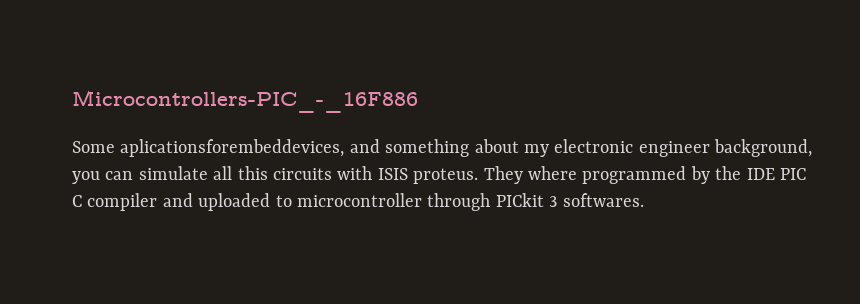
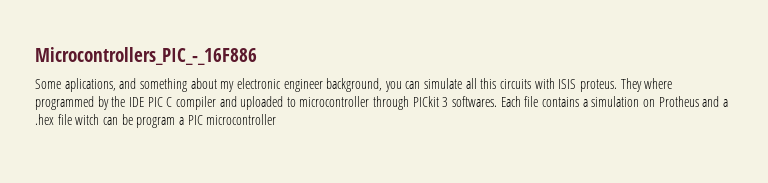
- Microcontrollers-PIC_-_16F886
+ Microcontrollers_PIC_-_16F886
- Some aplicationsforembeddevices, and something about my electronic engineer background, you can simulate all this circuits with ISIS proteus.
+ Some aplications, and something about my electronic engineer background, you can simulate all this circuits with ISIS proteus.
+ Each file contains a simulation on Protheus and a .hex file witch can be program a PIC microcontroller

